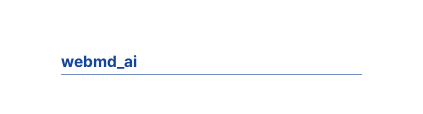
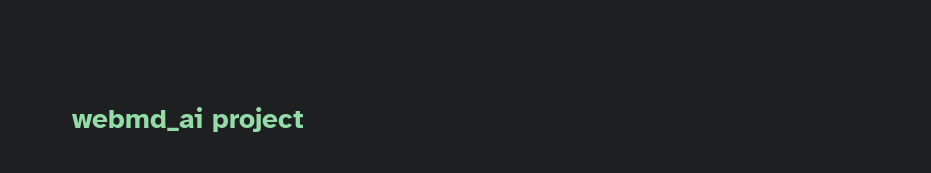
- webmd_ai
+ webmd_ai project

